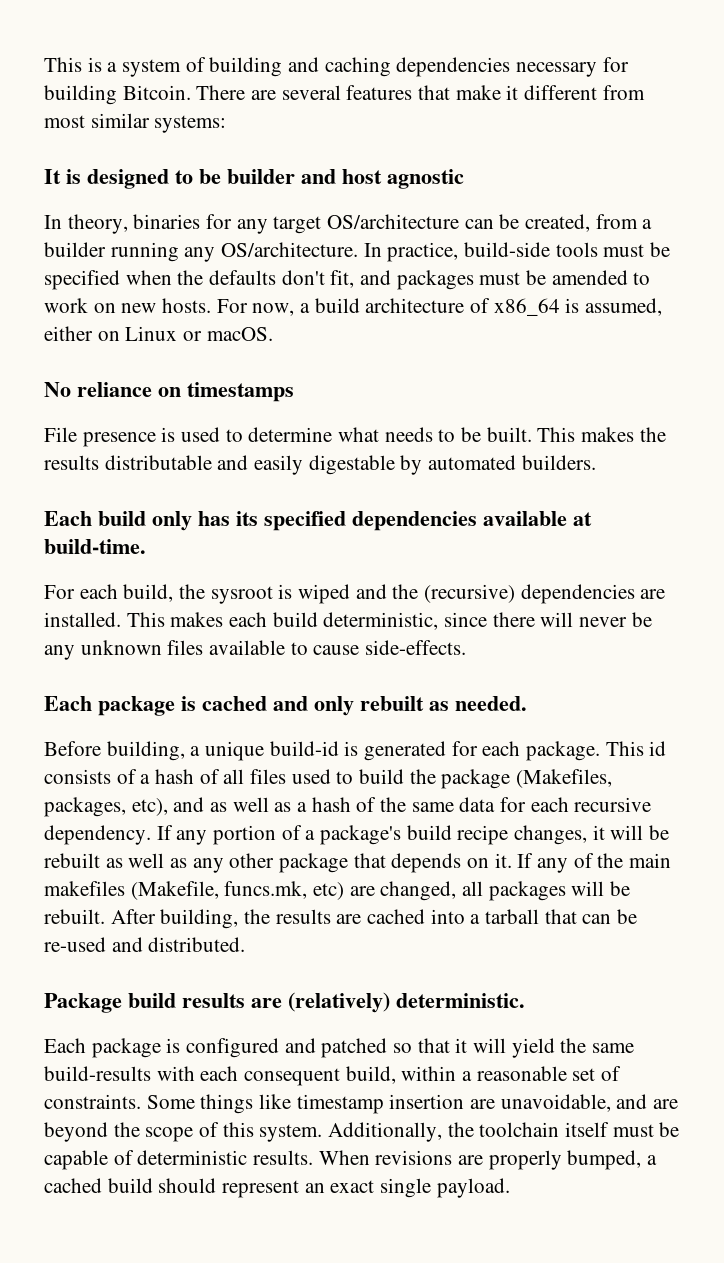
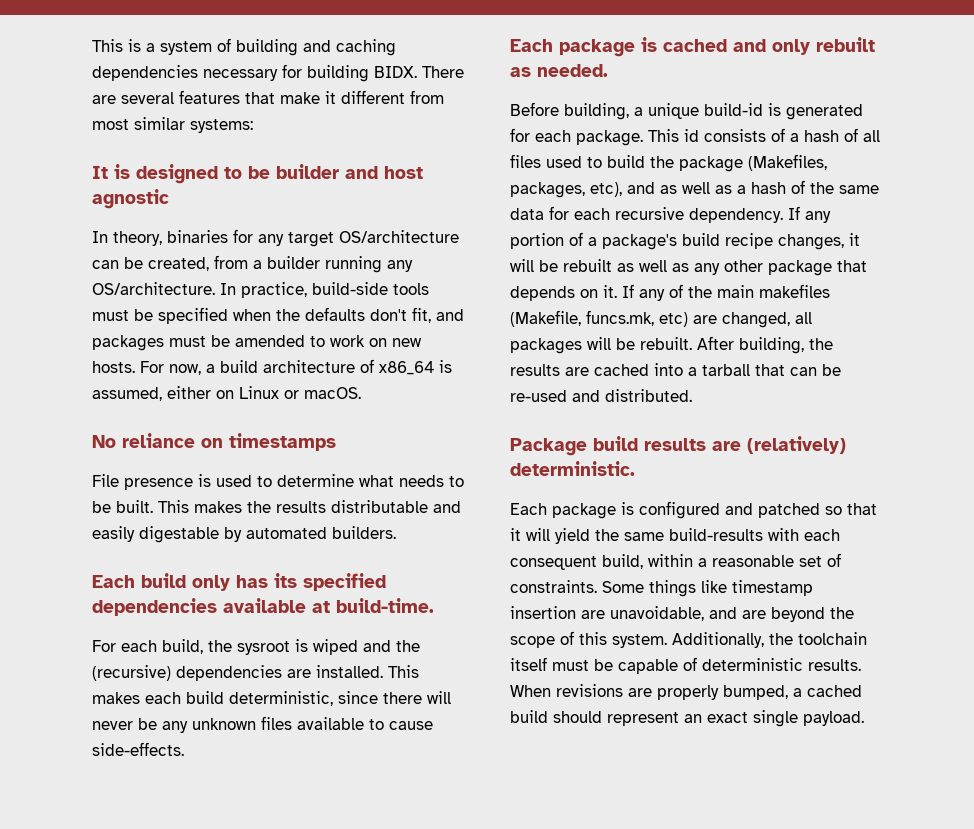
- This is a system of building and caching dependencies necessary for building Bitcoin.
+ This is a system of building and caching dependencies necessary for building BIDX.

